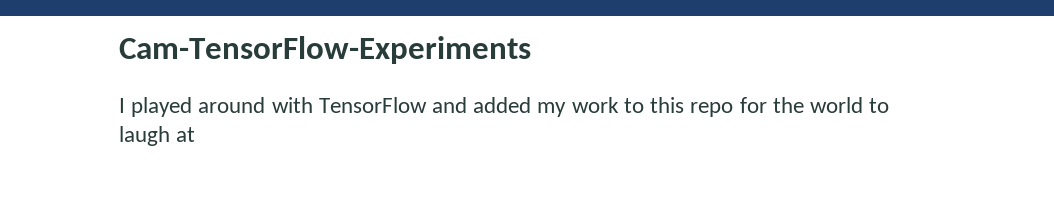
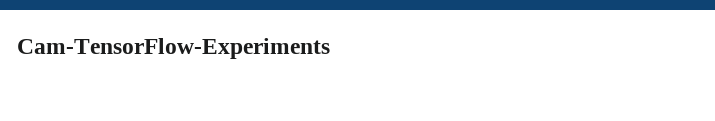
- I played around with TensorFlow and added my work to this repo for the world to laugh at

